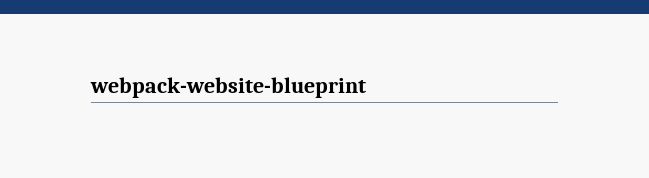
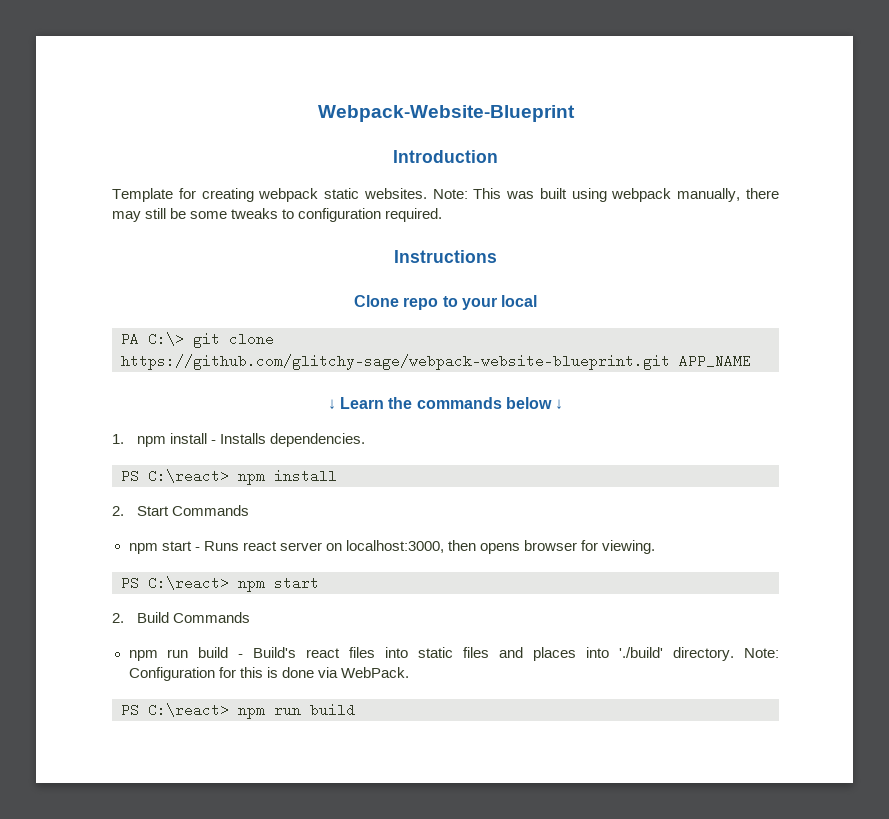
- webpack-website-blueprint
+ Webpack-Website-Blueprint
+ Introduction
+ Template for creating webpack static websites. Note: This was built using webpack manually, there may still be some tweaks to configuration required.
+ Instructions
+ Clone repo to your local
+ PA C:\> git clone https://github.com/glitchy-sage/webpack-website-blueprint.git APP_NAME
+ ↓ Learn the commands below ↓
+ 1. npm install - Installs dependencies.
+ PS C:\react> npm install
+ 2. Start Commands
+ npm start - Runs react server on localhost:3000, then opens browser for viewing.
+ PS C:\react> npm start
+ 2. Build Commands
+ npm run build - Build's react files into static files and places into './build' directory. Note: Configuration for this is done via WebPack.
+ PS C:\react> npm run build

